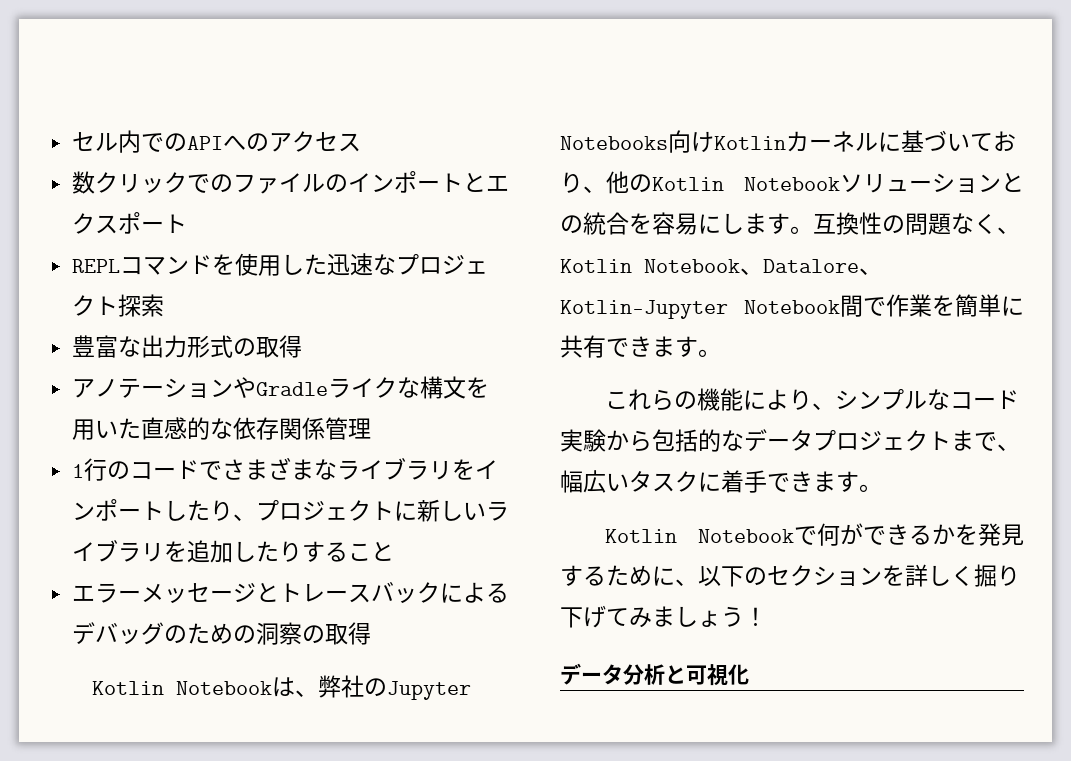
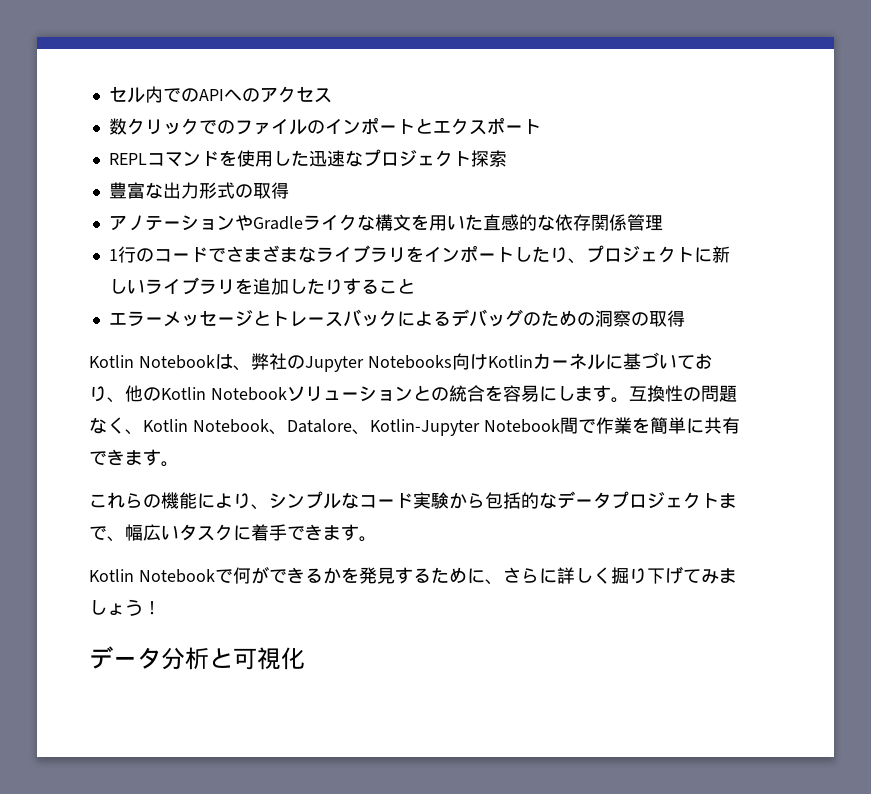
- Kotlin Notebookで何ができるかを発見するために、以下のセクションを詳しく掘り下げてみましょう！
+ Kotlin Notebookで何ができるかを発見するために、さらに詳しく掘り下げてみましょう！

